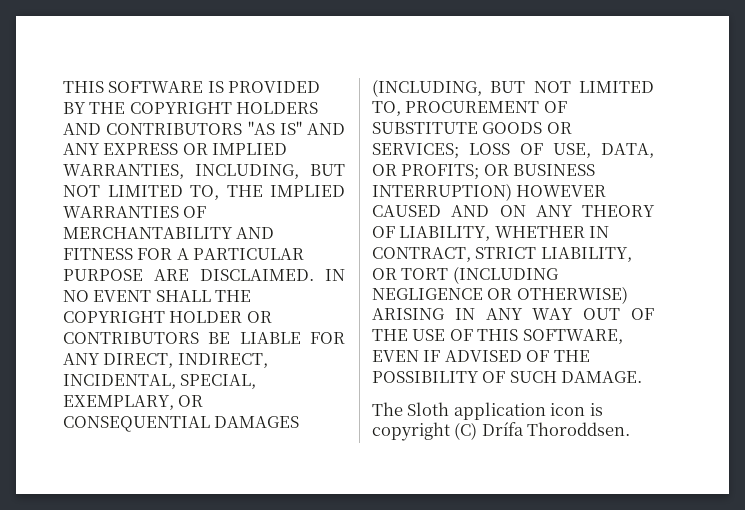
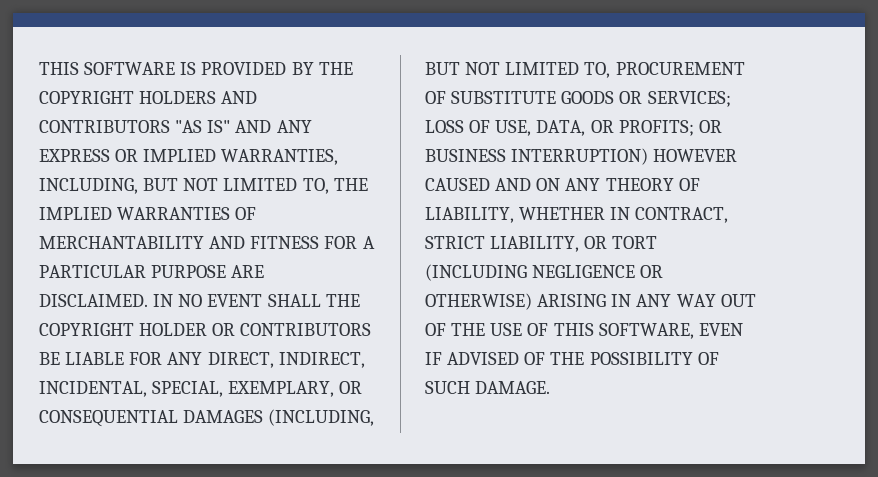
- The Sloth application icon is copyright (C) Drífa Thoroddsen.

